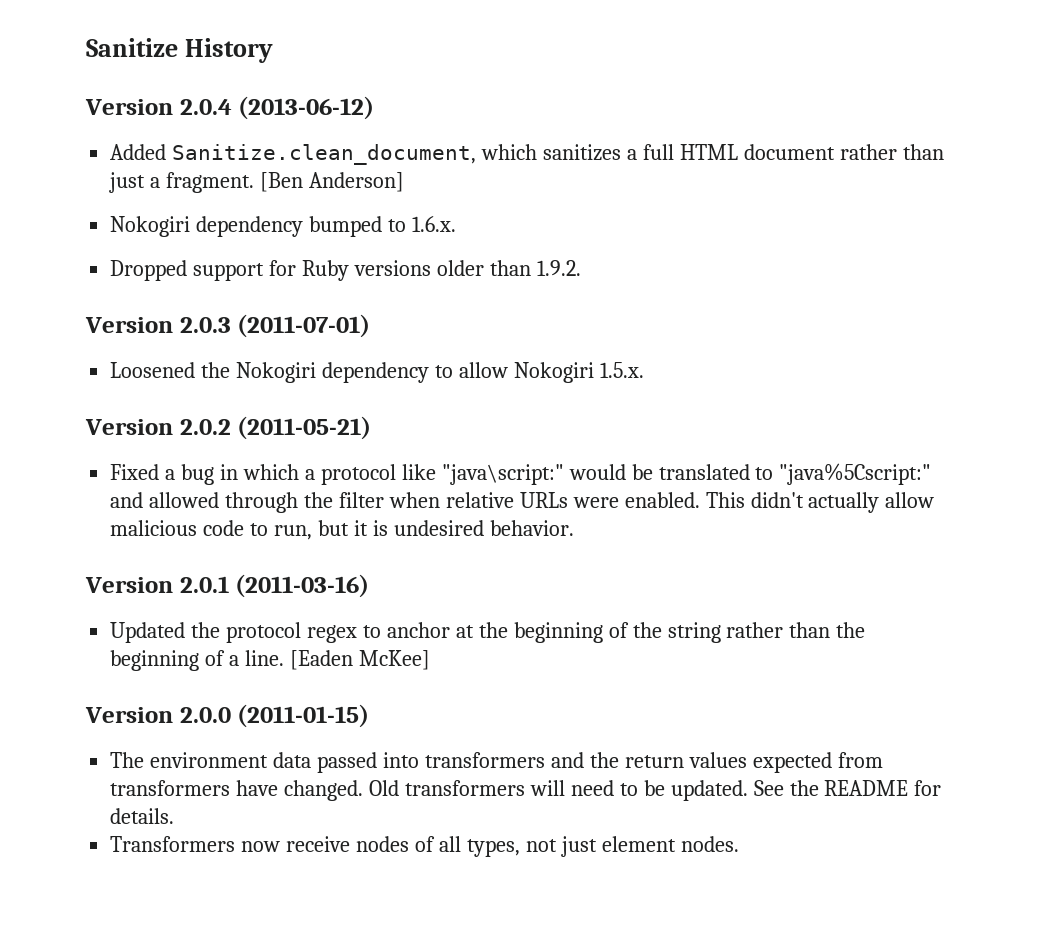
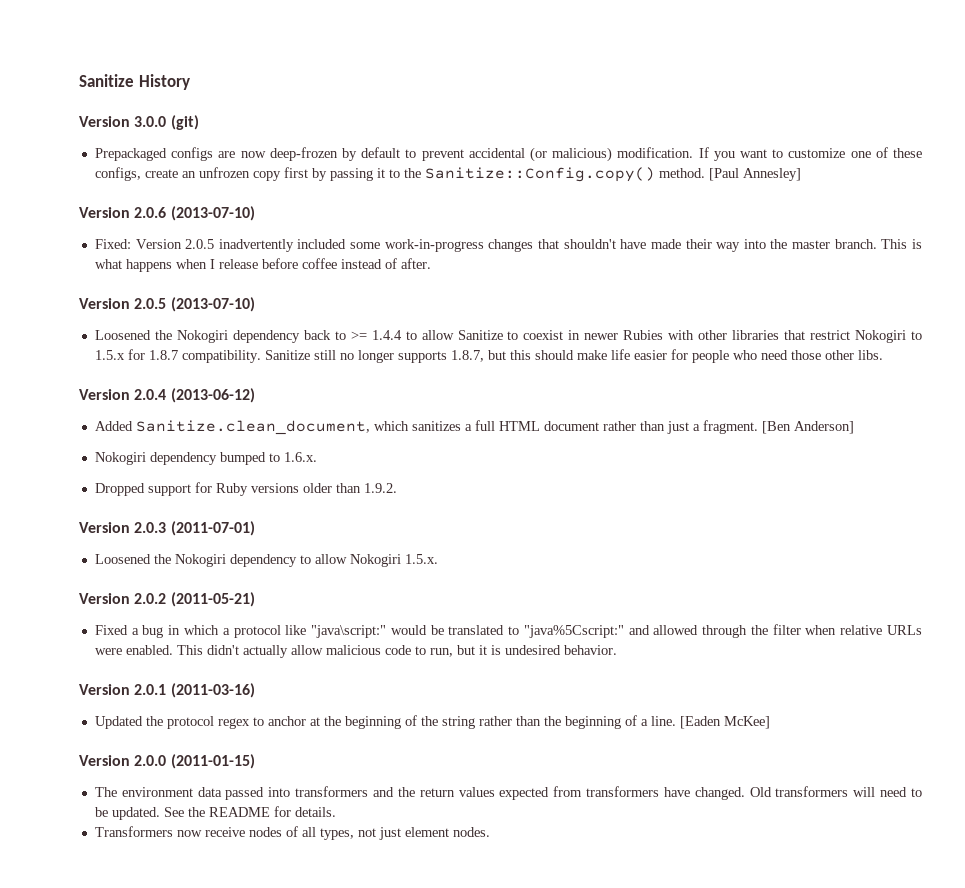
+ Version 3.0.0 (git)
+ Prepackaged configs are now deep-frozen by default to prevent accidental (or malicious) modification. If you want to customize one of these configs, create an unfrozen copy first by passing it to the Sanitize::Config.copy() method. [Paul Annesley]
+ Version 2.0.6 (2013-07-10)
+ Fixed: Version 2.0.5 inadvertently included some work-in-progress changes that shouldn't have made their way into the master branch. This is what happens when I release before coffee instead of after.
+ Version 2.0.5 (2013-07-10)
+ Loosened the Nokogiri dependency back to >= 1.4.4 to allow Sanitize to coexist in newer Rubies with other libraries that restrict Nokogiri to 1.5.x for 1.8.7 compatibility. Sanitize still no longer supports 1.8.7, but this should make life easier for people who need those other libs.

